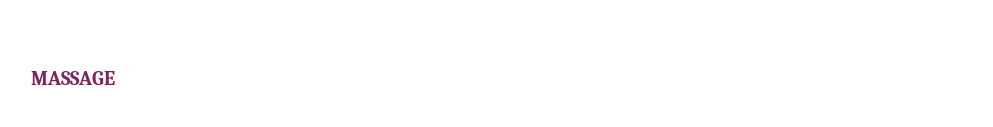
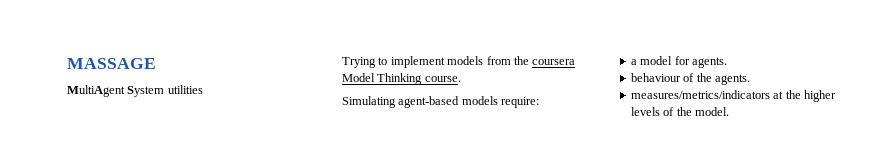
+ MultiAgent System utilities
+ Trying to implement models from the coursera Model Thinking course.
+ Simulating agent-based models require:
+ a model for agents.
+ behaviour of the agents.
+ measures/metrics/indicators at the higher levels of the model.

